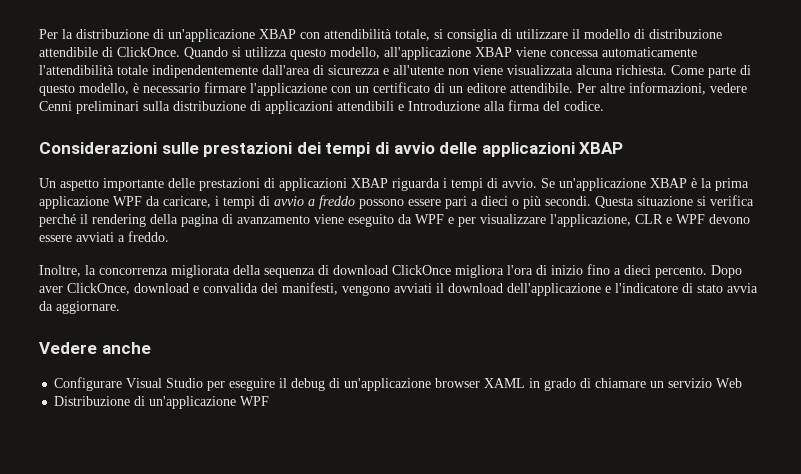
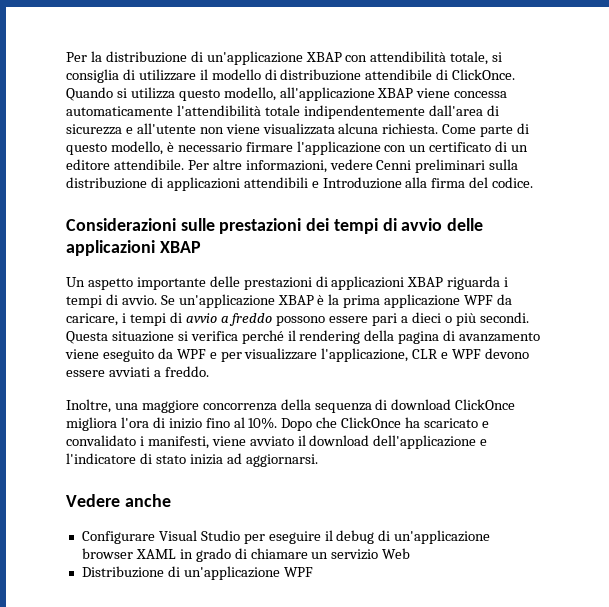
- Inoltre, la concorrenza migliorata della sequenza di download ClickOnce migliora l'ora di inizio fino a dieci percento. Dopo aver ClickOnce, download e convalida dei manifesti, vengono avviati il download dell'applicazione e l'indicatore di stato avvia da aggiornare.
+ Inoltre, una maggiore concorrenza della sequenza di download ClickOnce migliora l'ora di inizio fino al 10%. Dopo che ClickOnce ha scaricato e convalidato i manifesti, viene avviato il download dell'applicazione e l'indicatore di stato inizia ad aggiornarsi.

